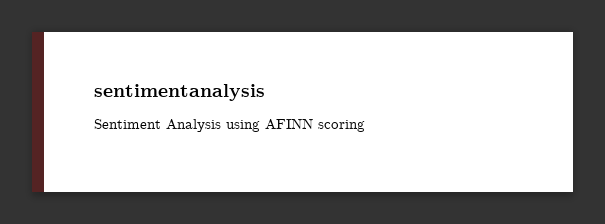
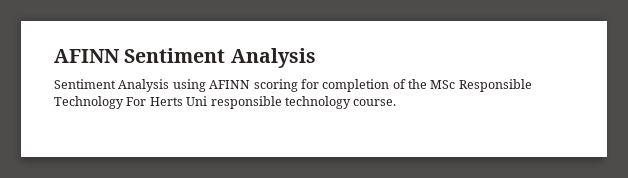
- sentimentanalysis
+ AFINN Sentiment Analysis
- Sentiment Analysis using AFINN scoring
+ Sentiment Analysis using AFINN scoring for completion of the MSc Responsible Technology For Herts Uni responsible technology course.

